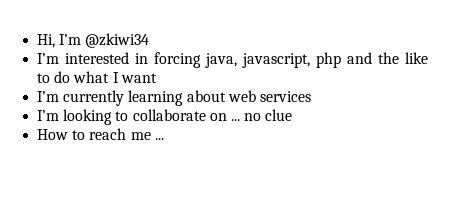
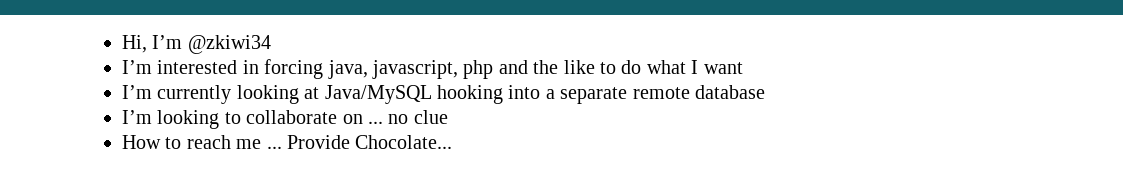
- I’m currently learning about web services
+ I’m currently looking at Java/MySQL hooking into a separate remote database
+ Provide Chocolate...

